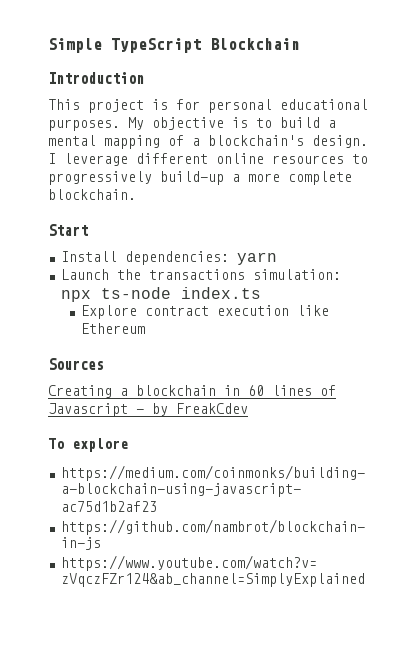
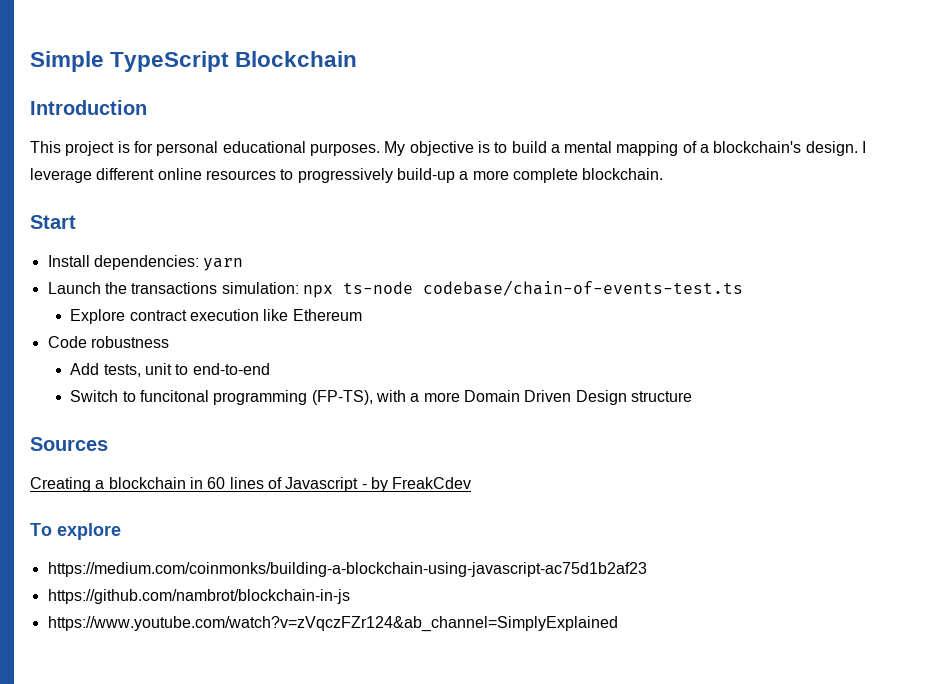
- Launch the transactions simulation: npx ts-node index.ts
+ Launch the transactions simulation: npx ts-node codebase/chain-of-events-test.ts
+ Code robustness
+ Add tests, unit to end-to-end
+ Switch to funcitonal programming (FP-TS), with a more Domain Driven Design structure

